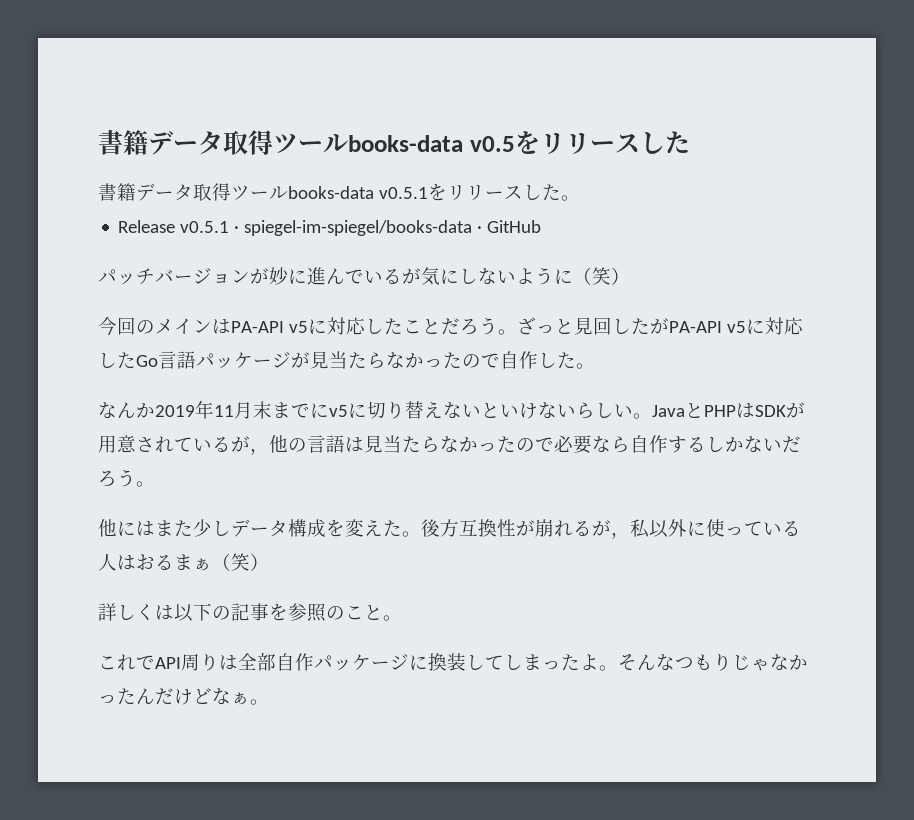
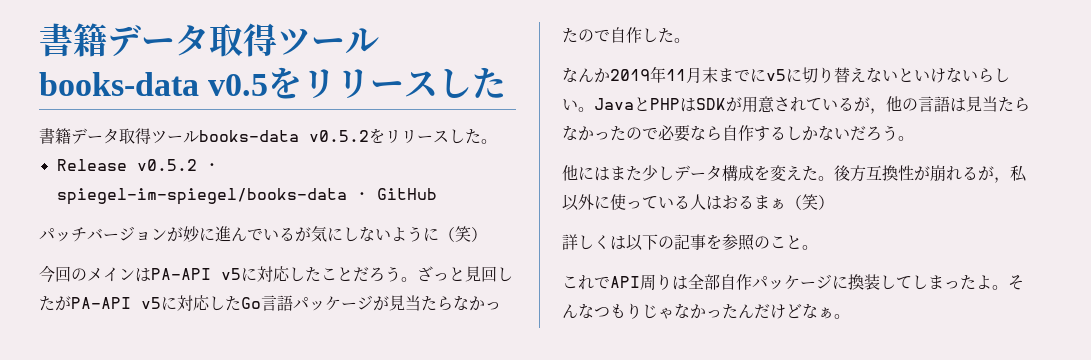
- 書籍データ取得ツールbooks-data v0.5.1をリリースした。
+ 書籍データ取得ツールbooks-data v0.5.2をリリースした。
- Release v0.5.1 · spiegel-im-spiegel/books-data · GitHub
+ Release v0.5.2 · spiegel-im-spiegel/books-data · GitHub

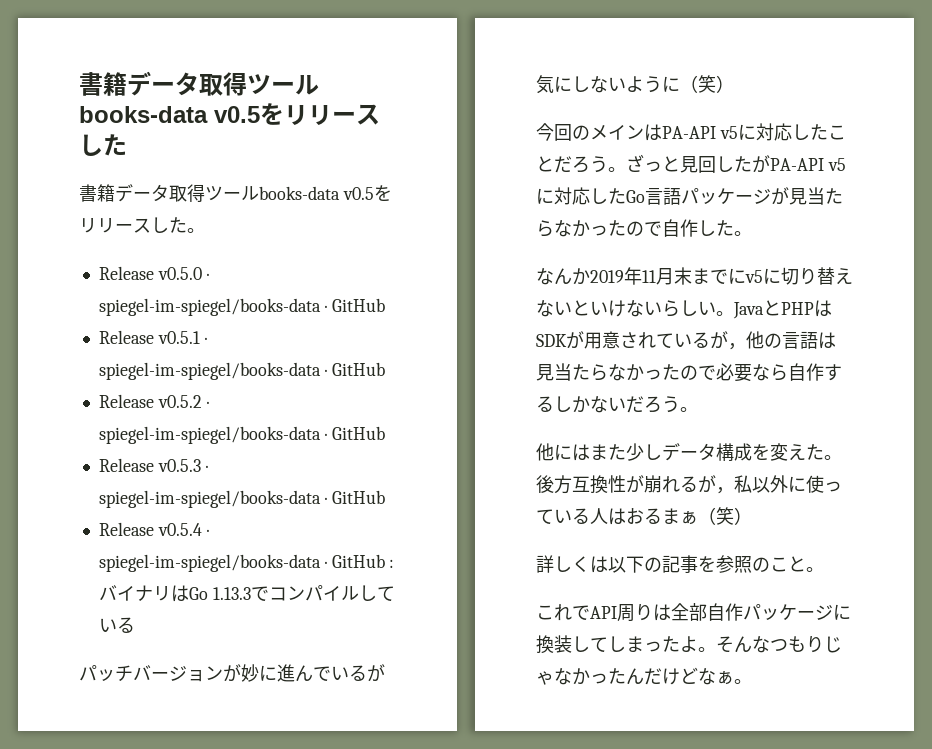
- 書籍データ取得ツールbooks-data v0.5.2をリリースした。
+ 書籍データ取得ツールbooks-data v0.5をリリースした。
+ Release v0.5.0 · spiegel-im-spiegel/books-data · GitHub
+ Release v0.5.1 · spiegel-im-spiegel/books-data · GitHub
+ Release v0.5.3 · spiegel-im-spiegel/books-data · GitHub
+ Release v0.5.4 · spiegel-im-spiegel/books-data · GitHub :バイナリはGo 1.13.3でコンパイルしている

